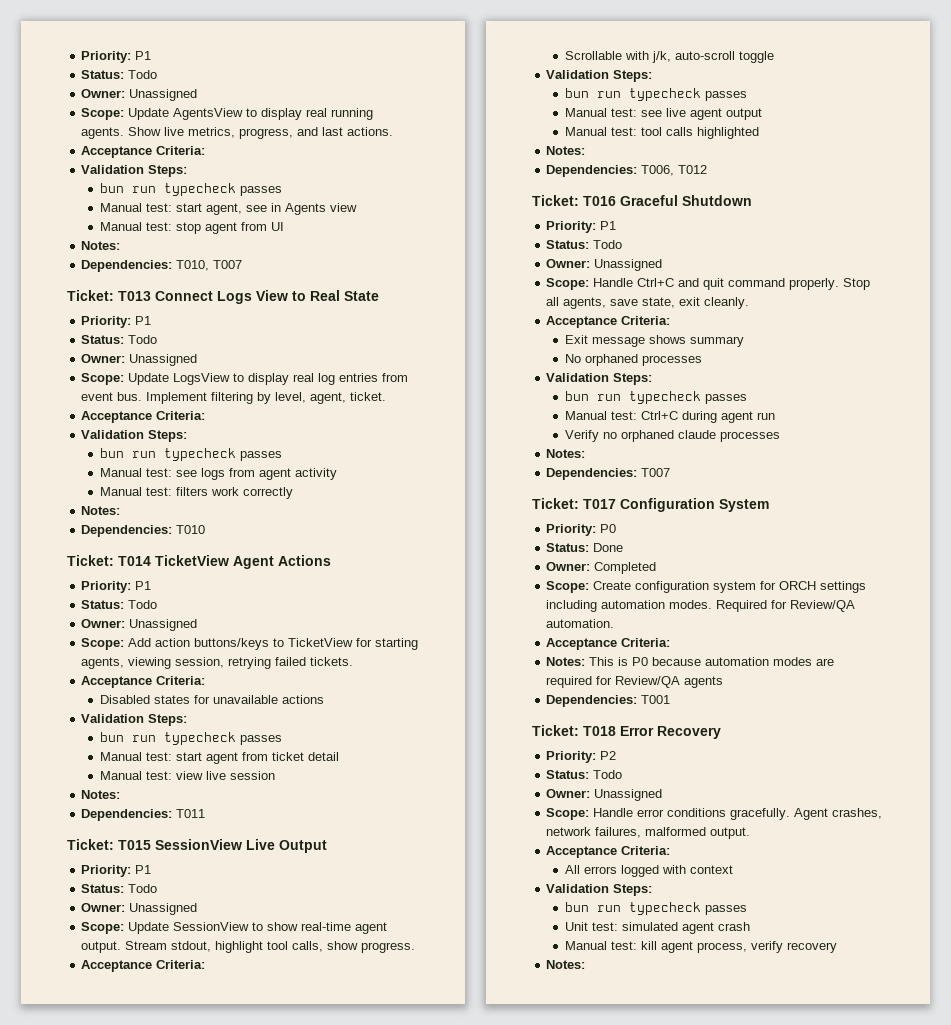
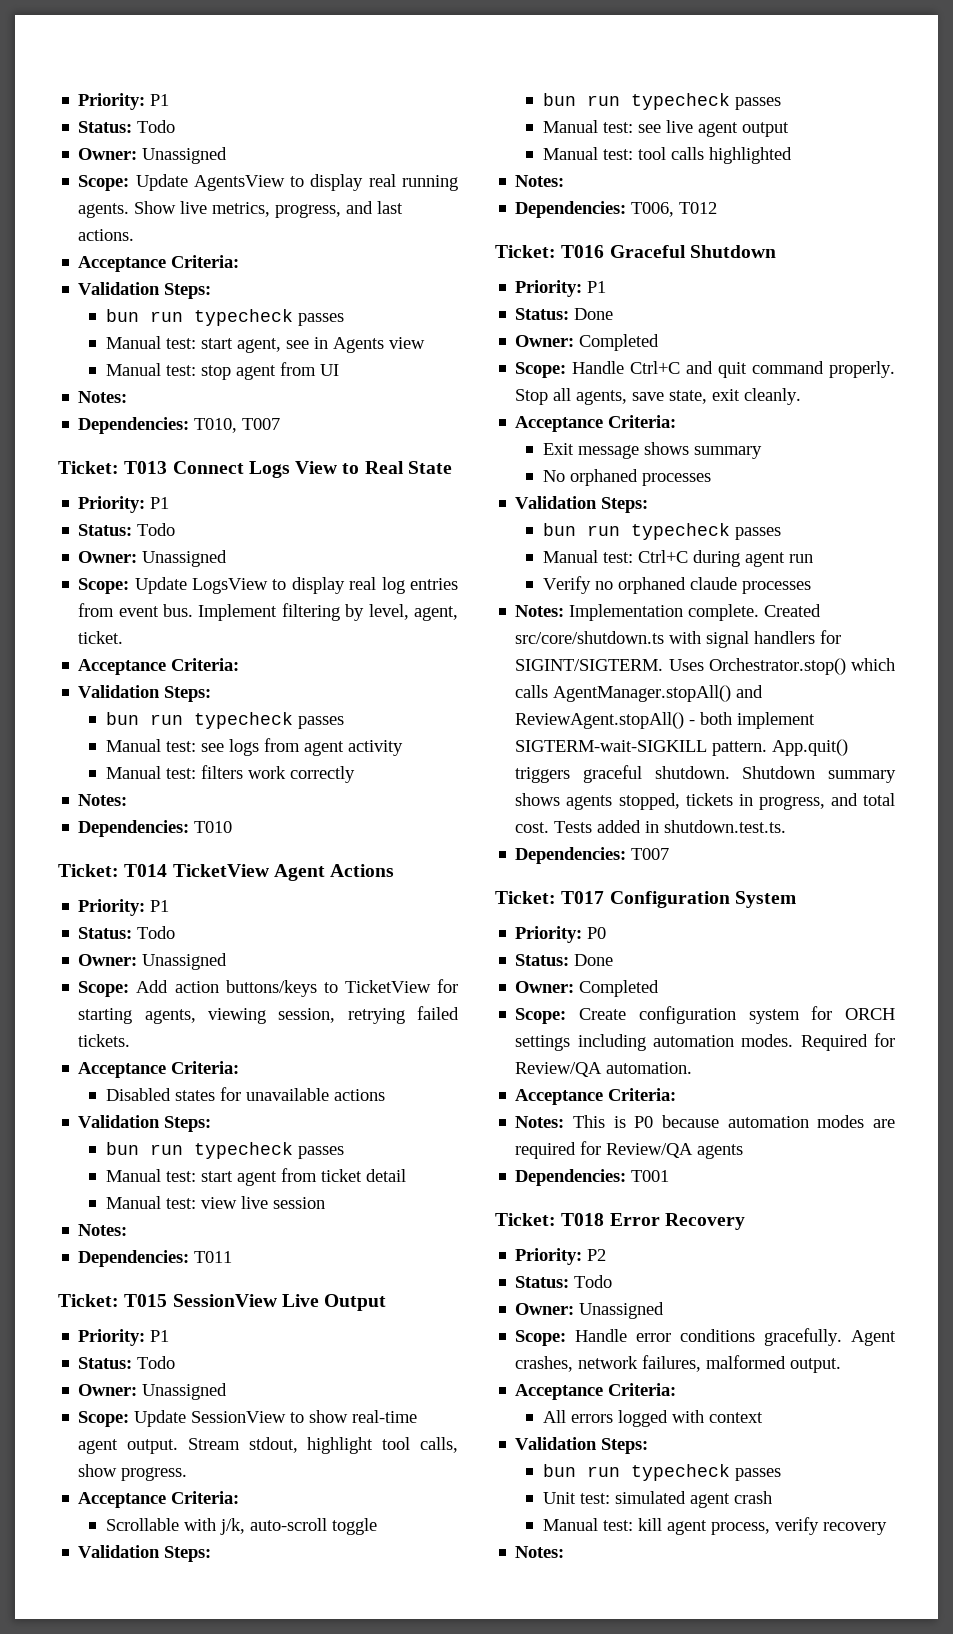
  Ticket: T016 Graceful Shutdown
  Priority: P1
- Status: Todo
- Owner: Unassigned
+ Status: Done
+ Owner: Completed
  Verify no orphaned claude processes
- Notes:
+ Notes: Implementation complete. Created src/core/shutdown.ts with signal handlers for SIGINT/SIGTERM. Uses Orchestrator.stop() which calls AgentManager.stopAll() and ReviewAgent.stopAll() - both implement SIGTERM-wait-SIGKILL pattern. App.quit() triggers graceful shutdown. Shutdown summary shows agents stopped, tickets in progress, and total cost. Tests added in shutdown.test.ts.

